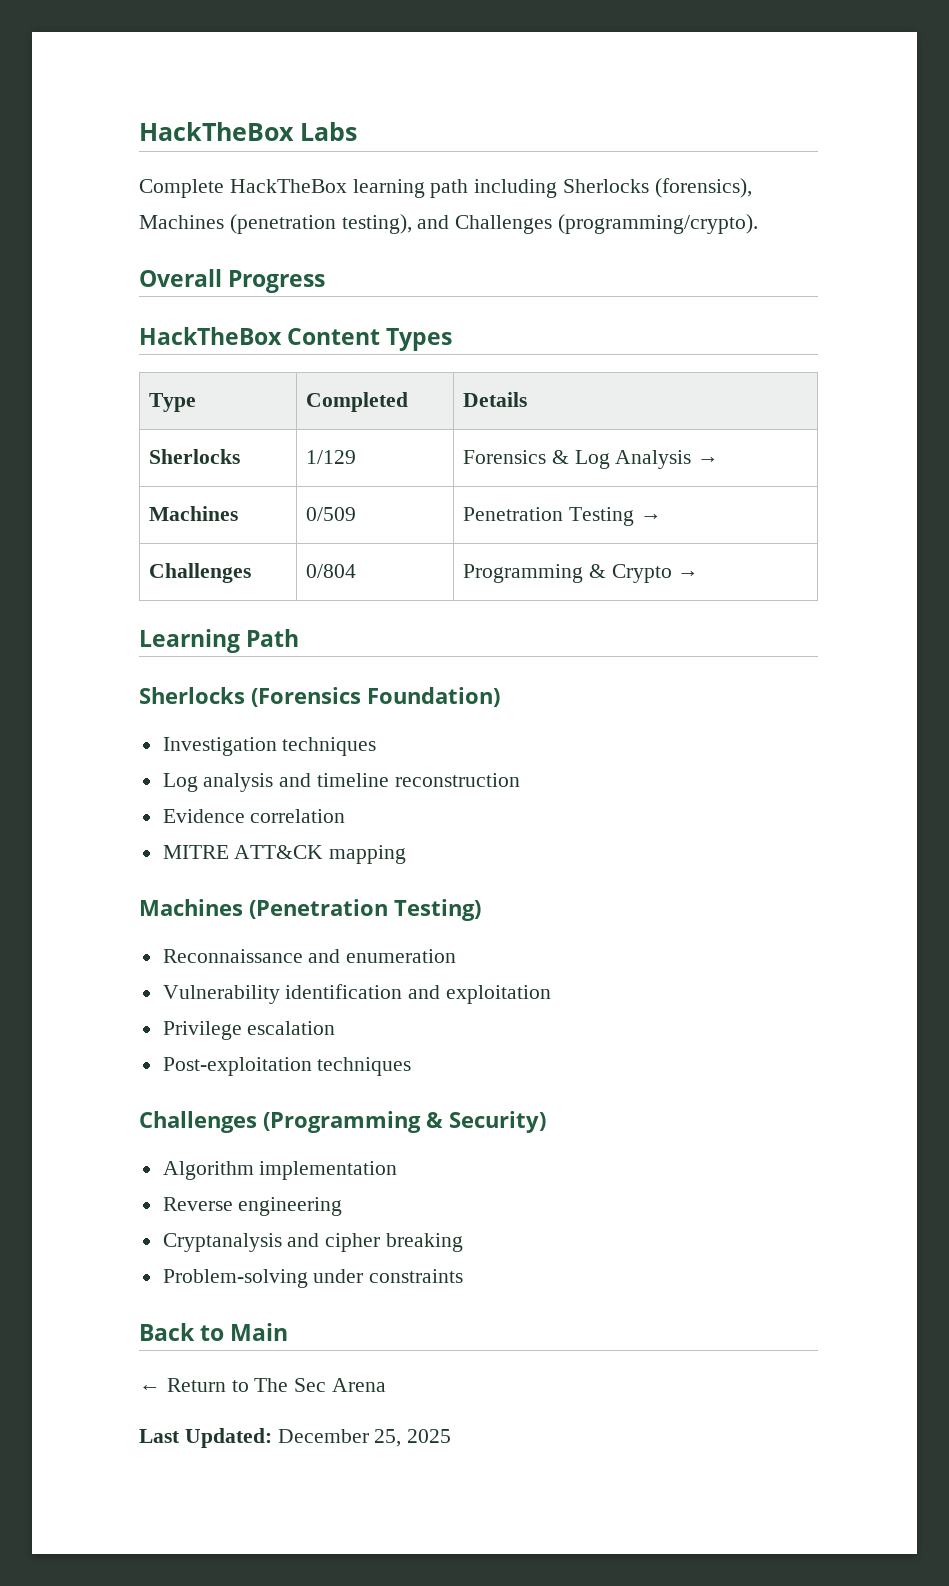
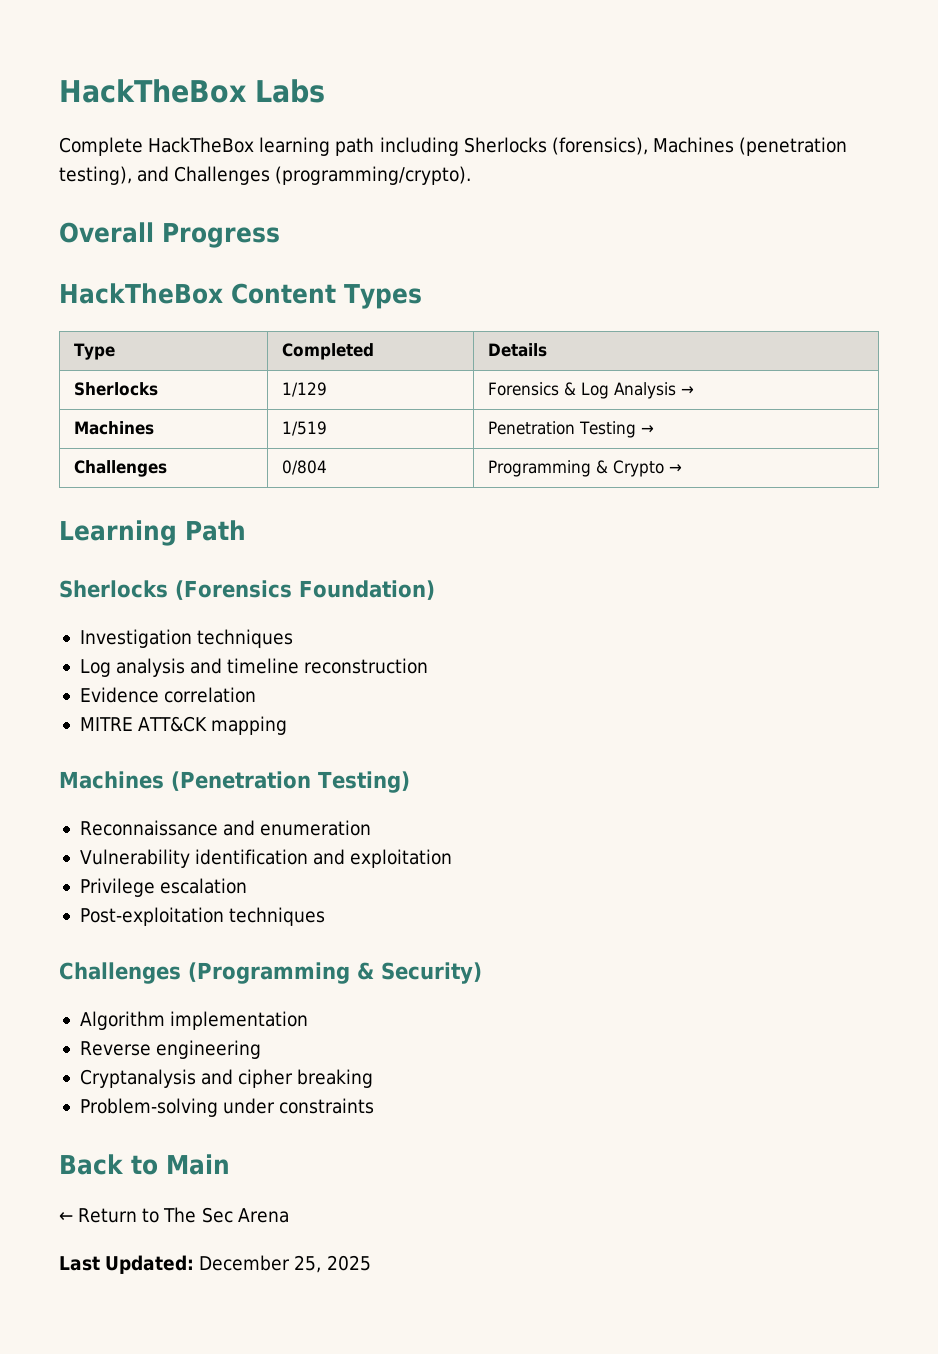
- Machines | 0/509 | Penetration Testing →
+ Machines | 1/519 | Penetration Testing →

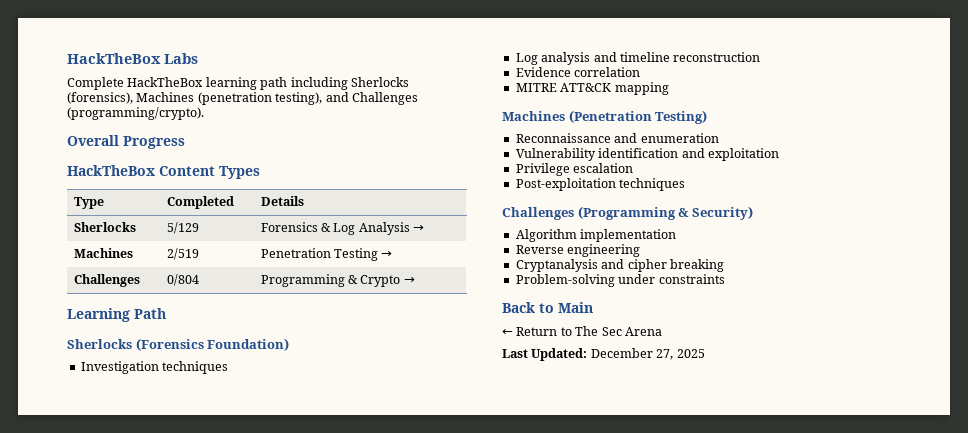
- Sherlocks | 1/129 | Forensics & Log Analysis →
+ Sherlocks | 5/129 | Forensics & Log Analysis →
- Machines | 1/519 | Penetration Testing →
+ Machines | 2/519 | Penetration Testing →
- Last Updated: December 25, 2025
+ Last Updated: December 27, 2025

